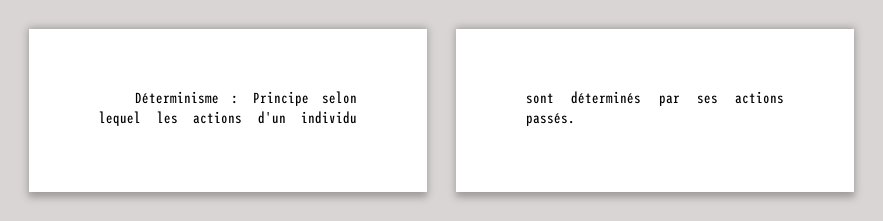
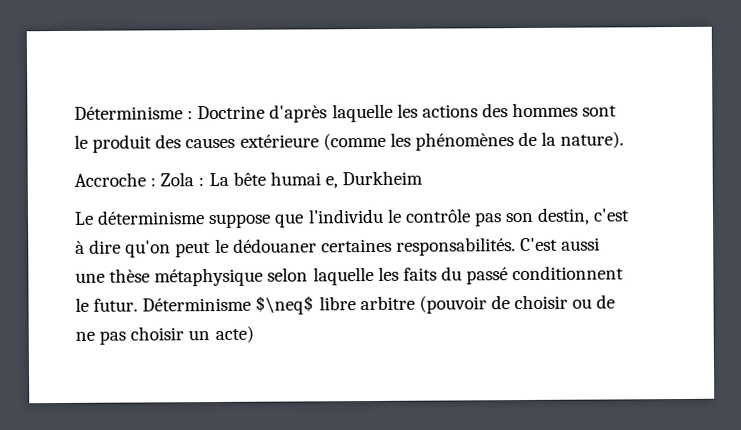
- Déterminisme : Principe selon lequel les actions d'un individu sont déterminés par ses actions passés.
+ Déterminisme : Doctrine d'après laquelle les actions des hommes sont le produit des causes extérieure (comme les phénomènes de la nature).
+ Accroche : Zola : La bête humai e, Durkheim
+ Le déterminisme suppose que l’individu le contrôle pas son destin, c'est à dire qu'on peut le dédouaner certaines responsabilités. C'est aussi une thèse métaphysique selon laquelle les faits du passé conditionnent le futur. Déterminisme $\neq$ libre arbitre (pouvoir de choisir ou de ne pas choisir un acte)

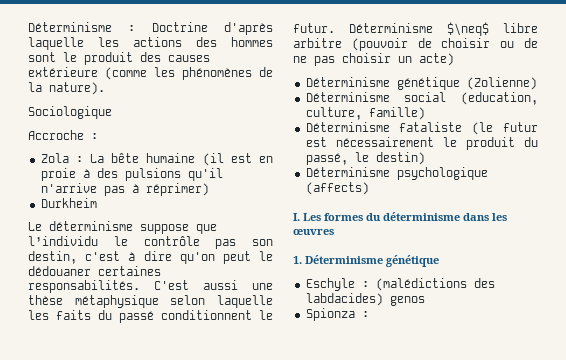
+ Sociologique
- Accroche : Zola : La bête humai e, Durkheim
+ Accroche :
+ Zola : La bête humaine (il est en proie à des pulsions qu'il n'arrive pas à réprimer)
+ Durkheim
+ Déterminisme génétique (Zolienne)
+ Déterminisme social (education, culture, famille)
+ Déterminisme fataliste (le futur est nécessairement le produit du passé, le destin)
+ Déterminisme psychologique (affects)
+ I. Les formes du déterminisme dans les œuvres
+ 1. Déterminisme génétique
+ Eschyle : (malédictions des labdacides) genos
+ Spionza :

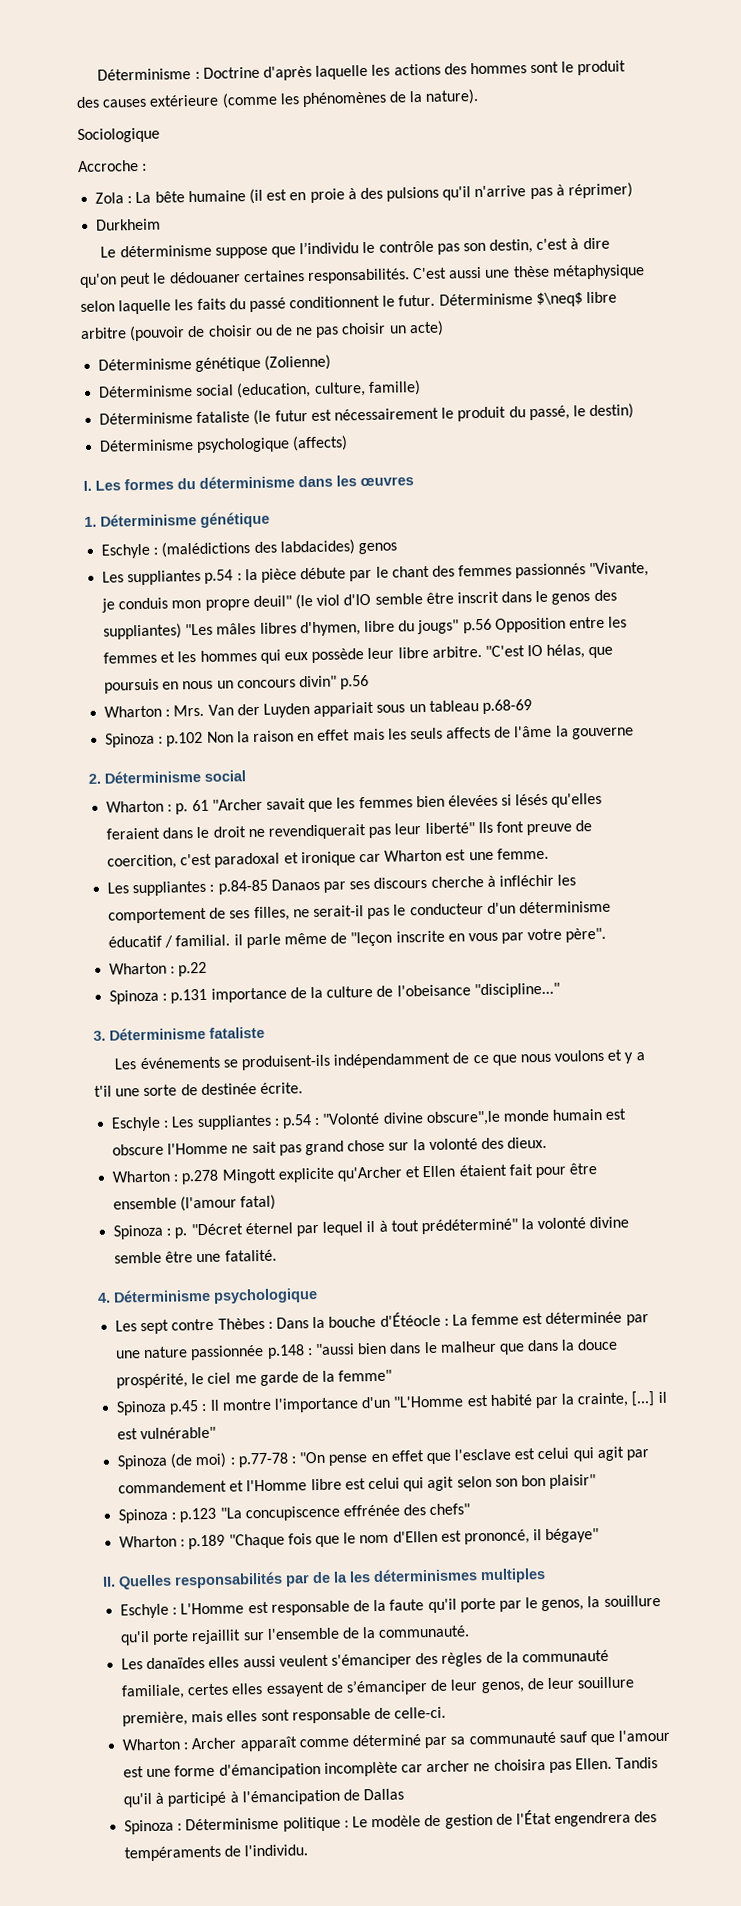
- Spionza :
+ Les suppliantes p.54 : la pièce débute par le chant des femmes passionnés "Vivante, je conduis mon propre deuil" (le viol d'IO semble être inscrit dans le genos des suppliantes) "Les mâles libres d'hymen, libre du jougs" p.56 Opposition entre les femmes et les hommes qui eux possède leur libre arbitre. "C'est IO hélas, que poursuis en nous un concours divin" p.56
+ Wharton : Mrs. Van der Luyden appariait sous un tableau p.68-69
+ Spinoza : p.102 Non la raison en effet mais les seuls affects de l'âme la gouverne
+ 2. Déterminisme social
+ Wharton : p. 61 "Archer savait que les femmes bien élevées si lésés qu'elles feraient dans le droit ne revendiquerait pas leur liberté" Ils font preuve de coercition, c'est paradoxal et ironique car Wharton est une femme.
+ Les suppliantes : p.84-85 Danaos par ses discours cherche à infléchir les comportement de ses filles, ne serait-il pas le conducteur d'un déterminisme éducatif / familial. il parle même de "leçon inscrite en vous par votre père".
+ Wharton : p.22
+ Spinoza : p.131 importance de la culture de l'obeisance "discipline..."
+ 3. Déterminisme fataliste
+ Les événements se produisent-ils indépendamment de ce que nous voulons et y a t'il une sorte de destinée écrite.
+ Eschyle : Les suppliantes : p.54 : "Volonté divine obscure",le monde humain est obscure l'Homme ne sait pas grand chose sur la volonté des dieux.
+ Wharton : p.278 Mingott explicite qu'Archer et Ellen étaient fait pour être ensemble (l'amour fatal)
+ Spinoza : p. "Décret éternel par lequel il à tout prédéterminé" la volonté divine semble être une fatalité.
+ 4. Déterminisme psychologique
+ Les sept contre Thèbes : Dans la bouche d'Étéocle : La femme est déterminée par une nature passionnée p.148 : "aussi bien dans le malheur que dans la douce prospérité, le ciel me garde de la femme"
+ Spinoza p.45 : Il montre l'importance d'un "L'Homme est habité par la crainte, [...] il est vulnérable"
+ Spinoza (de moi) : p.77-78 : "On pense en effet que l'esclave est celui qui agit par commandement et l'Homme libre est celui qui agit selon son bon plaisir"
+ Spinoza : p.123 "La concupiscence effrénée des chefs"
+ Wharton : p.189 "Chaque fois que le nom d'Ellen est prononcé, il bégaye"
+ II. Quelles responsabilités par de la les déterminismes multiples
+ Eschyle : L'Homme est responsable de la faute qu'il porte par le genos, la souillure qu'il porte rejaillit sur l'ensemble de la communauté.
+ Les danaïdes elles aussi veulent s'émanciper des règles de la communauté familiale, certes elles essayent de s’émanciper de leur genos, de leur souillure première, mais elles sont responsable de celle-ci.
+ Wharton : Archer apparaît comme déterminé par sa communauté sauf que l'amour est une forme d'émancipation incomplète car archer ne choisira pas Ellen. Tandis qu'il à participé à l'émancipation de Dallas
+ Spinoza : Déterminisme politique : Le modèle de gestion de l'État engendrera des tempéraments de l'individu.

